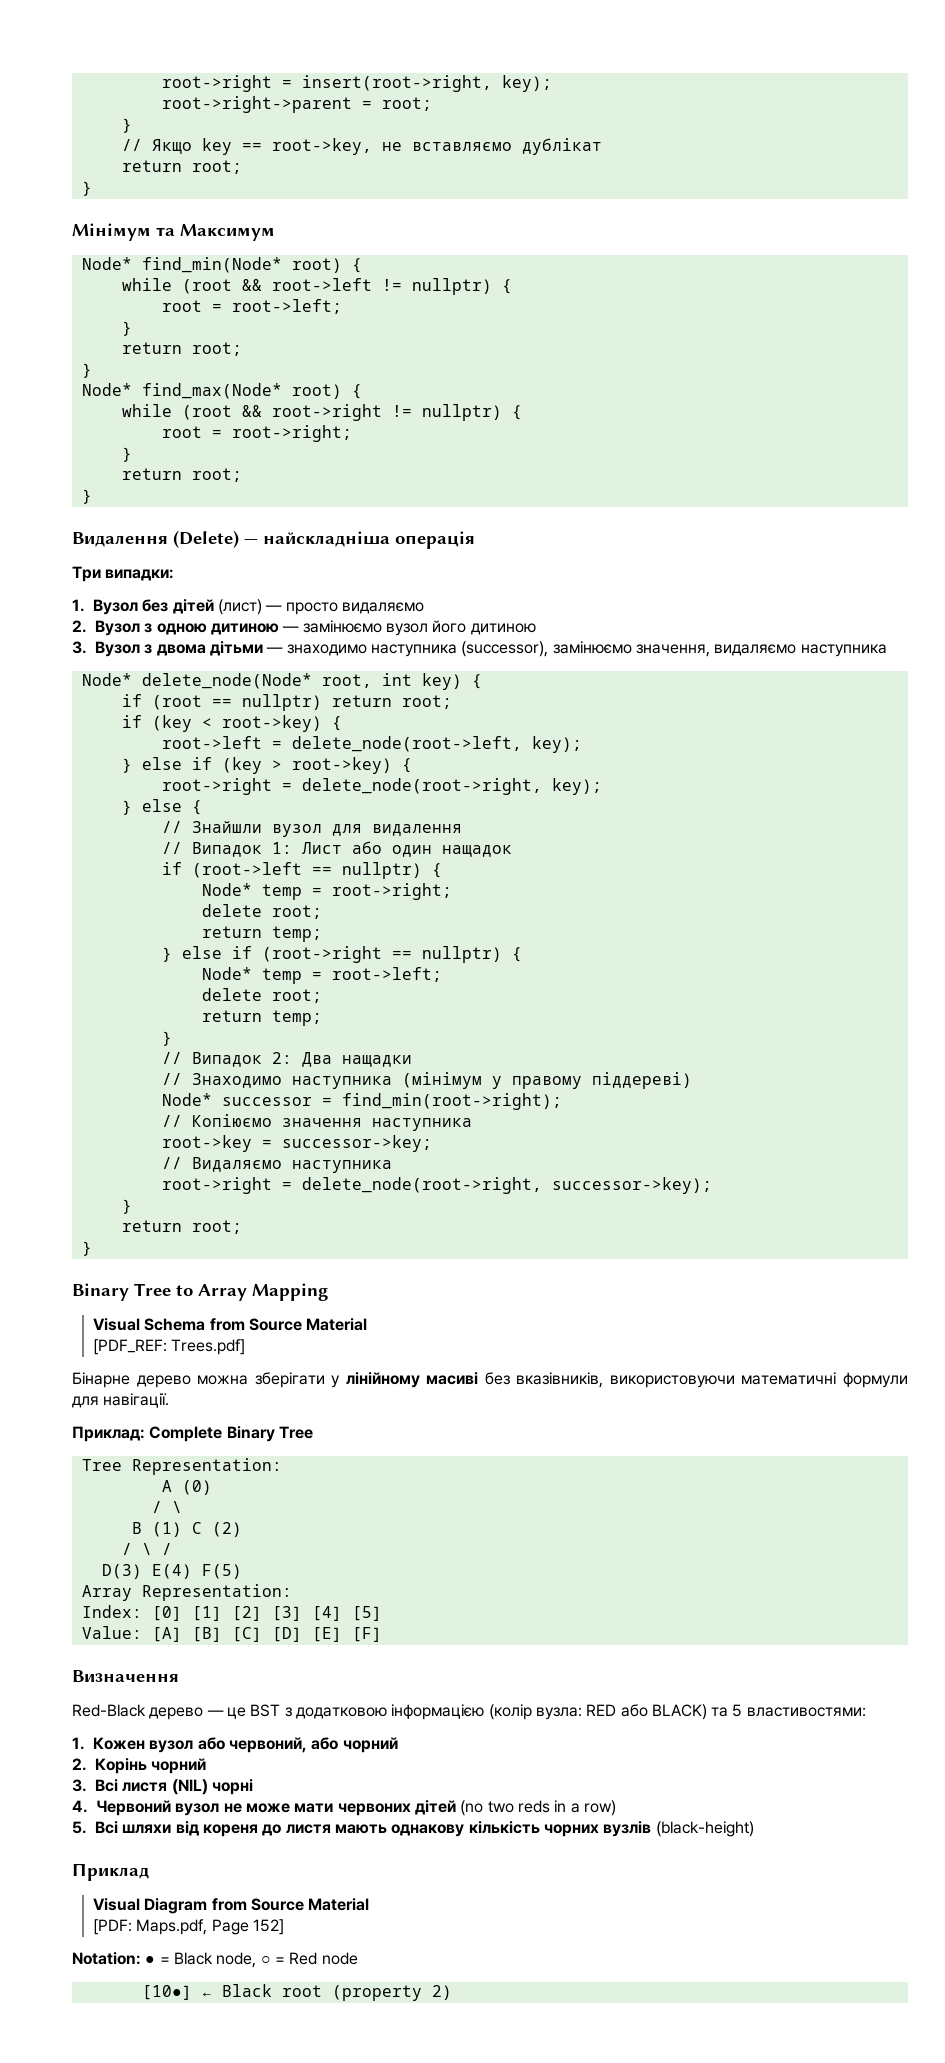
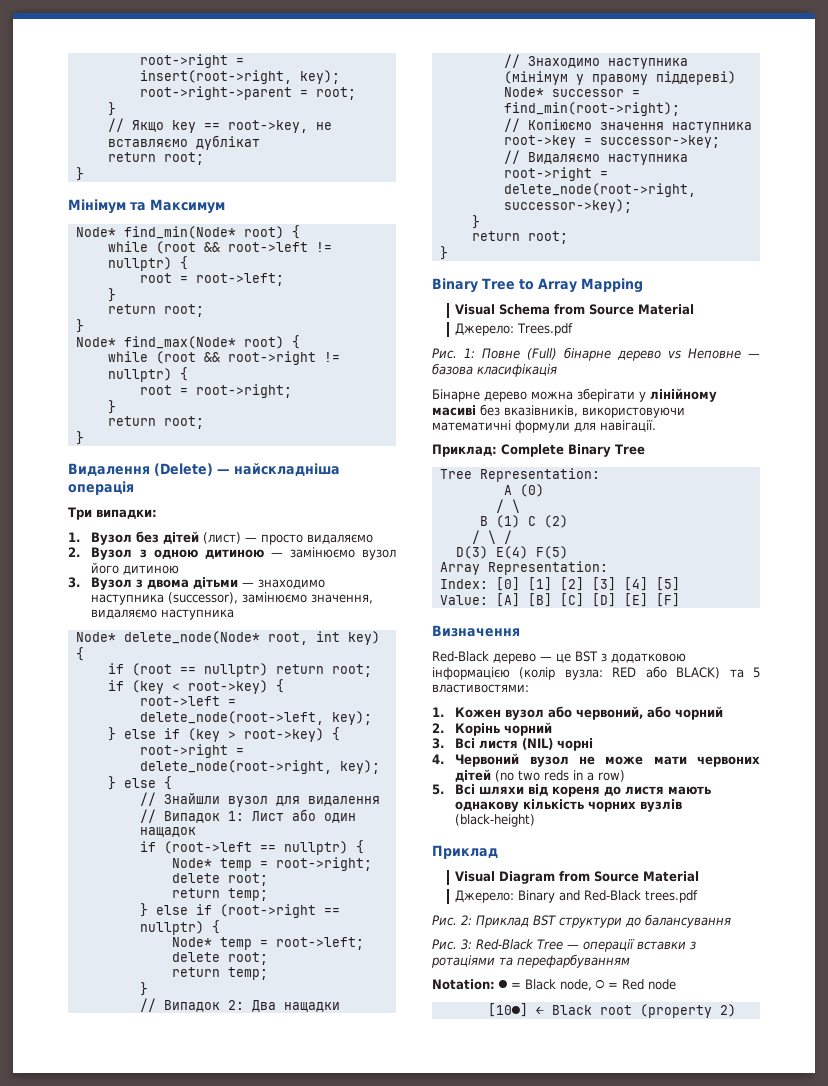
- [PDF_REF: Trees.pdf]
+ Джерело: Trees.pdf
+ Рис. 1: Повне (Full) бінарне дерево vs Неповне — базова класифікація
- [PDF: Maps.pdf, Page 152]
+ Джерело: Binary and Red-Black trees.pdf
+ Рис. 2: Приклад BST структури до балансування
+ Рис. 3: Red-Black Tree — операції вставки з ротаціями та перефарбуванням

